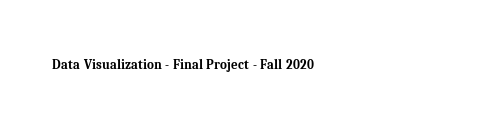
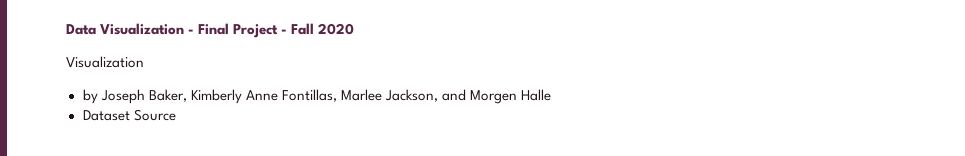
  Data Visualization - Final Project - Fall 2020
+ Visualization
+ by Joseph Baker, Kimberly Anne Fontillas, Marlee Jackson, and Morgen Halle
+ Dataset Source

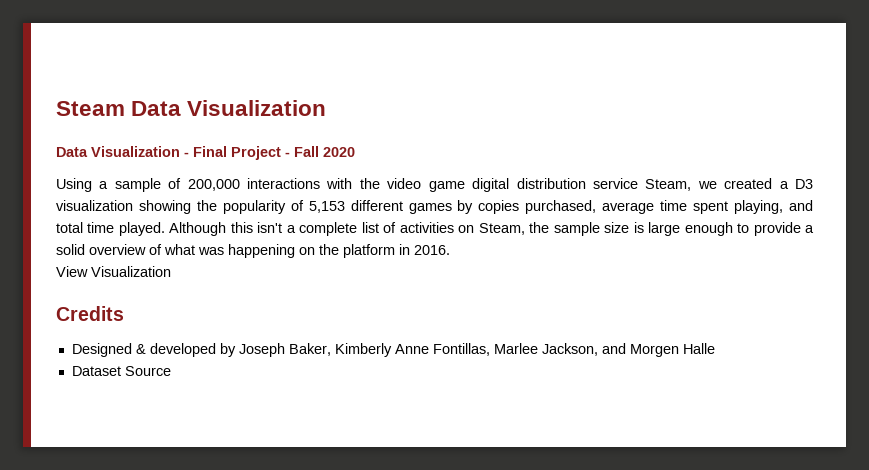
+ Steam Data Visualization
  Data Visualization - Final Project - Fall 2020
- Visualization
- by Joseph Baker, Kimberly Anne Fontillas, Marlee Jackson, and Morgen Halle
+ Using a sample of 200,000 interactions with the video game digital distribution service Steam, we created a D3 visualization showing the popularity of 5,153 different games by copies purchased, average time spent playing, and total time played. Although this isn't a complete list of activities on Steam, the sample size is large enough to provide a solid overview of what was happening on the platform in 2016.
+ View Visualization
+ Credits
+ Designed & developed by Joseph Baker, Kimberly Anne Fontillas, Marlee Jackson, and Morgen Halle

